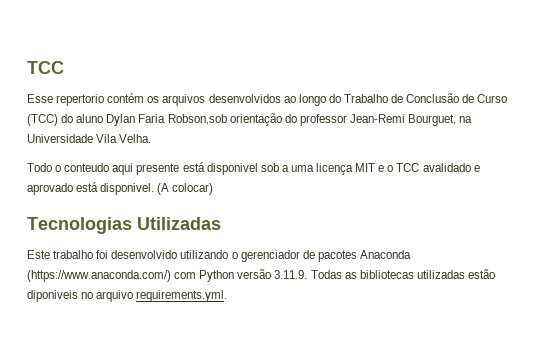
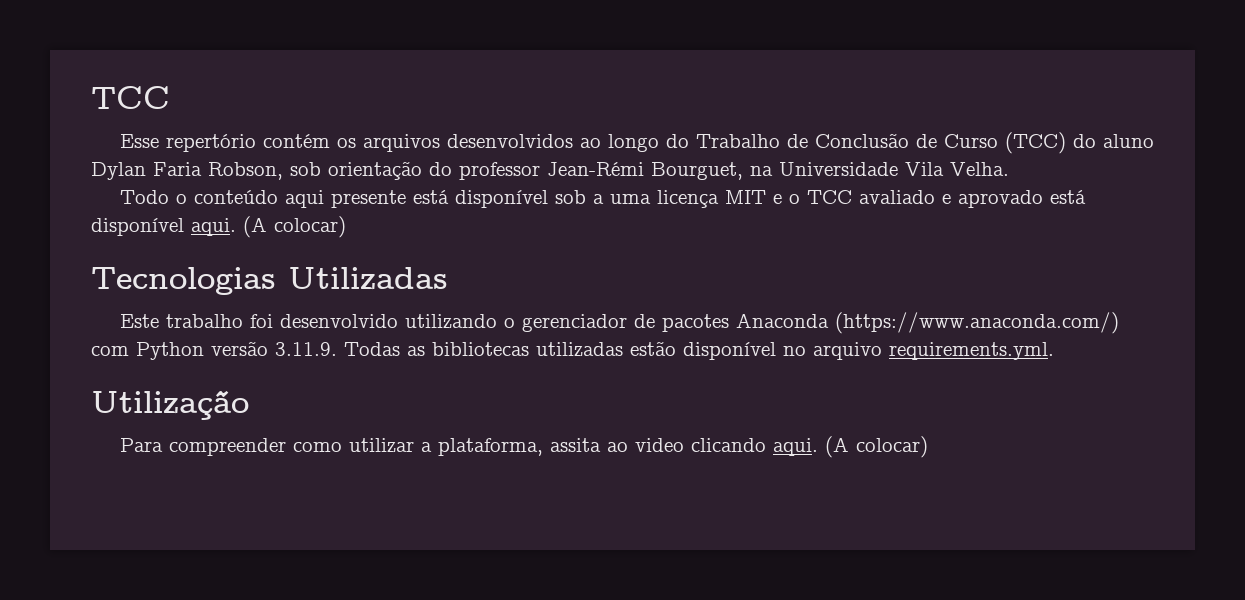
- Esse repertorio contém os arquivos desenvolvidos ao longo do Trabalho de Conclusão de Curso (TCC) do aluno Dylan Faria Robson,sob orientação do professor Jean-Remi Bourguet, na Universidade Vila Velha.
+ Esse repertório contém os arquivos desenvolvidos ao longo do Trabalho de Conclusão de Curso (TCC) do aluno Dylan Faria Robson, sob orientação do professor Jean-Rémi Bourguet, na Universidade Vila Velha.
- Todo o conteudo aqui presente está disponivel sob a uma licença MIT e o TCC avalidado e aprovado está disponivel.
+ Todo o conteúdo aqui presente está disponível sob a uma licença MIT e o TCC avaliado e aprovado está disponível aqui.
- Este trabalho foi desenvolvido utilizando o gerenciador de pacotes Anaconda (https://www.anaconda.com/) com Python versão 3.11.9. Todas as bibliotecas utilizadas estão diponiveis no arquivo requirements.yml.
+ Este trabalho foi desenvolvido utilizando o gerenciador de pacotes Anaconda (https://www.anaconda.com/) com Python versão 3.11.9. Todas as bibliotecas utilizadas estão disponível no arquivo requirements.yml.
+ Utilização
+ Para compreender como utilizar a plataforma, assita ao video clicando aqui. (A colocar)

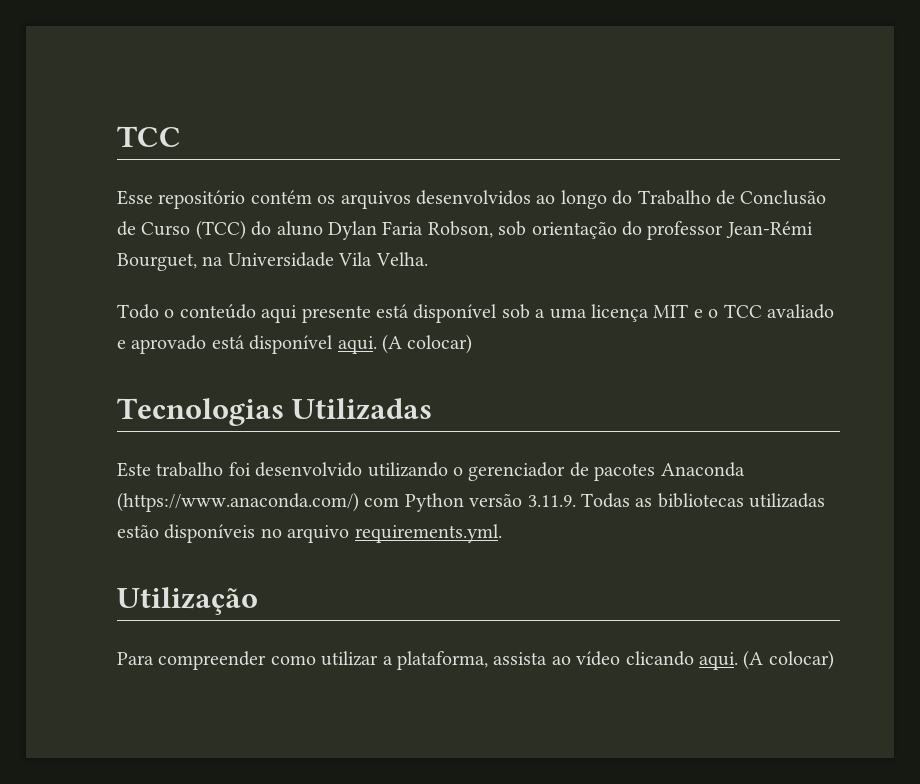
- Esse repertório contém os arquivos desenvolvidos ao longo do Trabalho de Conclusão de Curso (TCC) do aluno Dylan Faria Robson, sob orientação do professor Jean-Rémi Bourguet, na Universidade Vila Velha.
+ Esse repositório contém os arquivos desenvolvidos ao longo do Trabalho de Conclusão de Curso (TCC) do aluno Dylan Faria Robson, sob orientação do professor Jean-Rémi Bourguet, na Universidade Vila Velha.
- Este trabalho foi desenvolvido utilizando o gerenciador de pacotes Anaconda (https://www.anaconda.com/) com Python versão 3.11.9. Todas as bibliotecas utilizadas estão disponível no arquivo requirements.yml.
+ Este trabalho foi desenvolvido utilizando o gerenciador de pacotes Anaconda (https://www.anaconda.com/) com Python versão 3.11.9. Todas as bibliotecas utilizadas estão disponíveis no arquivo requirements.yml.
- Para compreender como utilizar a plataforma, assita ao video clicando aqui.
+ Para compreender como utilizar a plataforma, assista ao vídeo clicando aqui.

